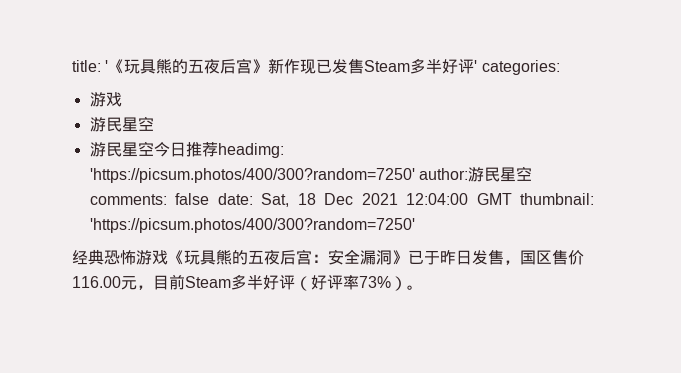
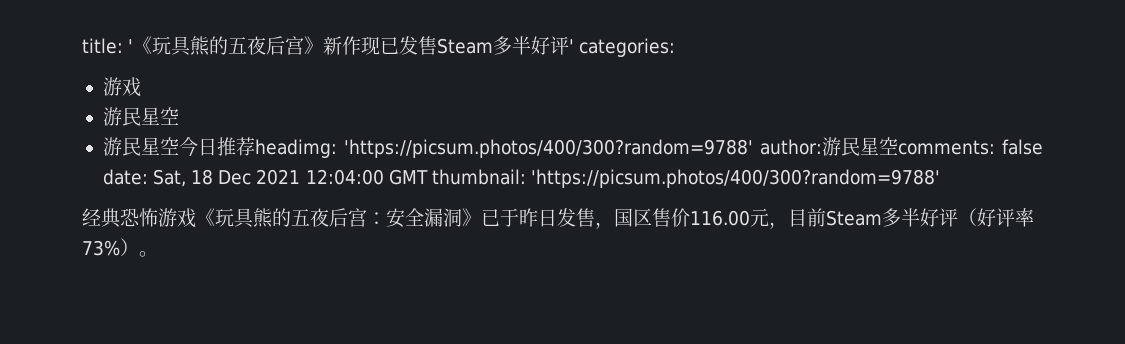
- 游民星空今日推荐headimg: 'https://picsum.photos/400/300?random=7250' author:游民星空comments: false date: Sat, 18 Dec 2021 12:04:00 GMT thumbnail: 'https://picsum.photos/400/300?random=7250'
+ 游民星空今日推荐headimg: 'https://picsum.photos/400/300?random=9788' author:游民星空comments: false date: Sat, 18 Dec 2021 12:04:00 GMT thumbnail: 'https://picsum.photos/400/300?random=9788'

